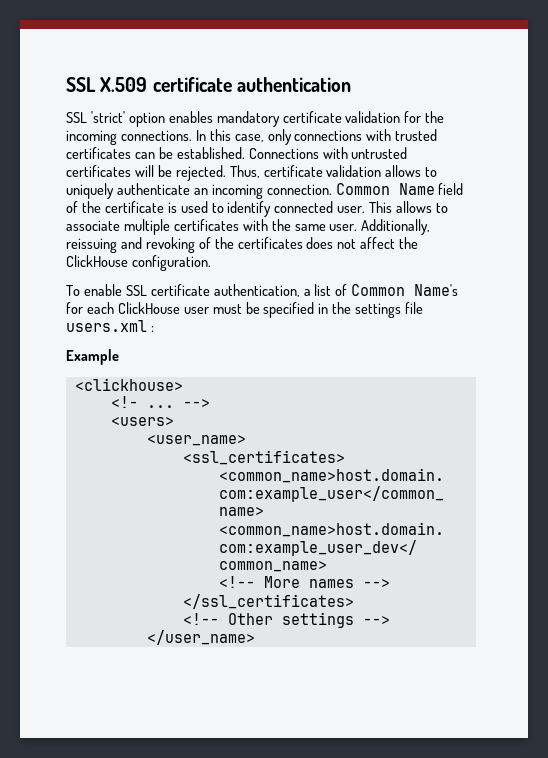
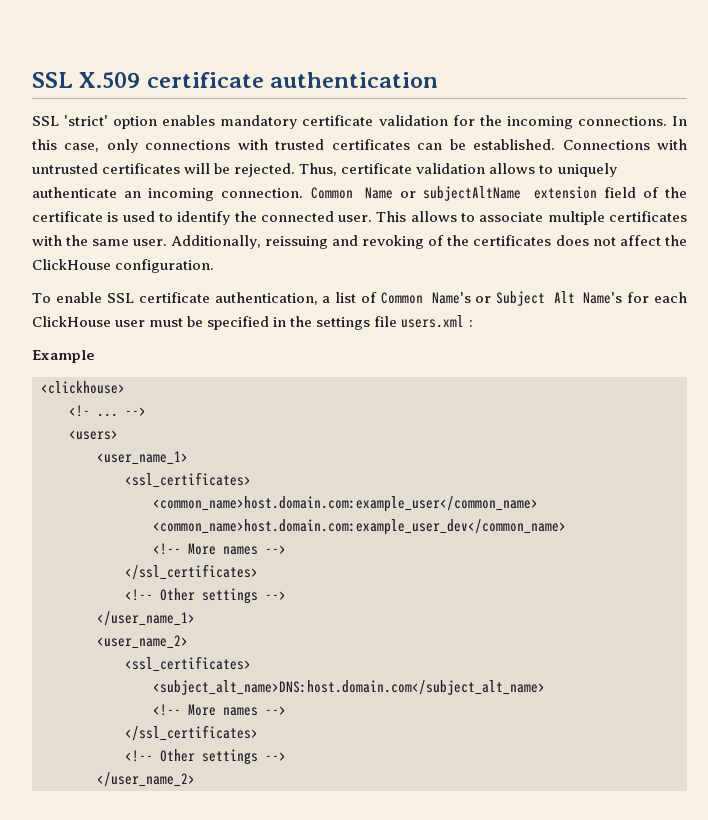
- Common Name field of the certificate is used to identify connected user.
+ Common Name or subjectAltName extension field of the certificate is used to identify the connected user.
- To enable SSL certificate authentication, a list of Common Name's for each ClickHouse user must be specified in the settings file users.xml :
+ To enable SSL certificate authentication, a list of Common Name's or Subject Alt Name's for each ClickHouse user must be specified in the settings file users.xml :
- <user_name>
+ <user_name_1>
- </user_name>
+ </user_name_1>
+ <user_name_2>
+ <ssl_certificates>
+ <subject_alt_name>DNS:host.domain.com</subject_alt_name>
+ <!-- More names -->
+ </ssl_certificates>
+ <!-- Other settings -->
+ </user_name_2>

